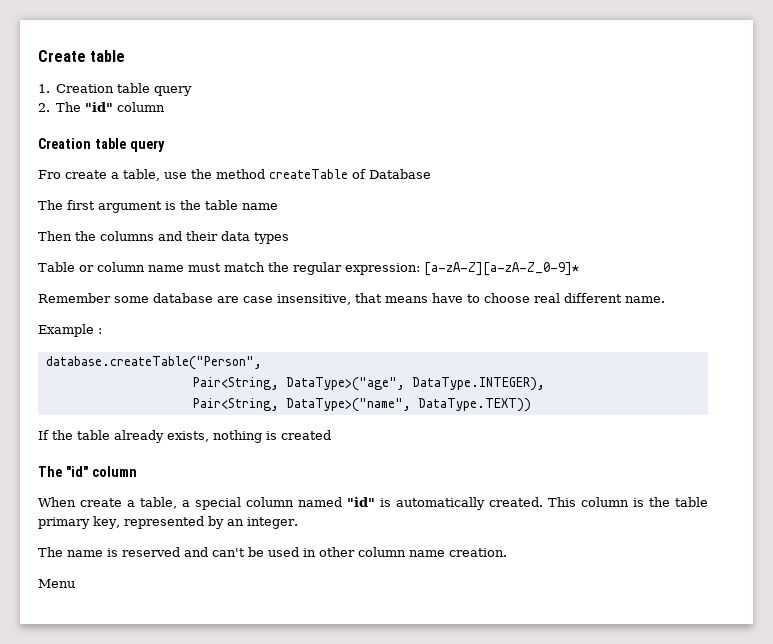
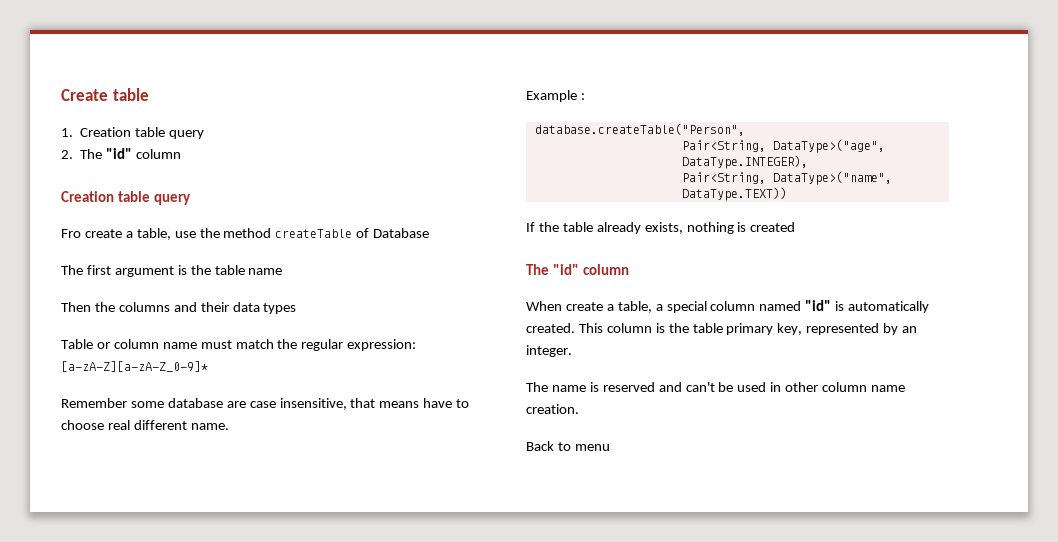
- Menu
+ Back to menu

